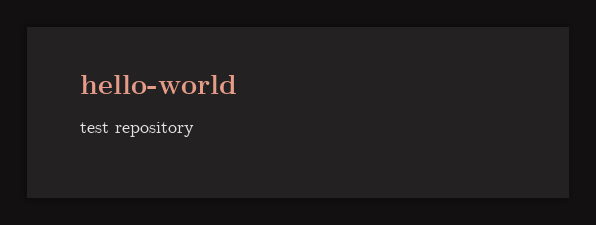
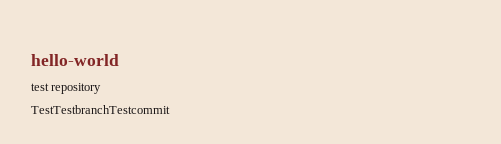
+ TestTestbranchTestcommit

